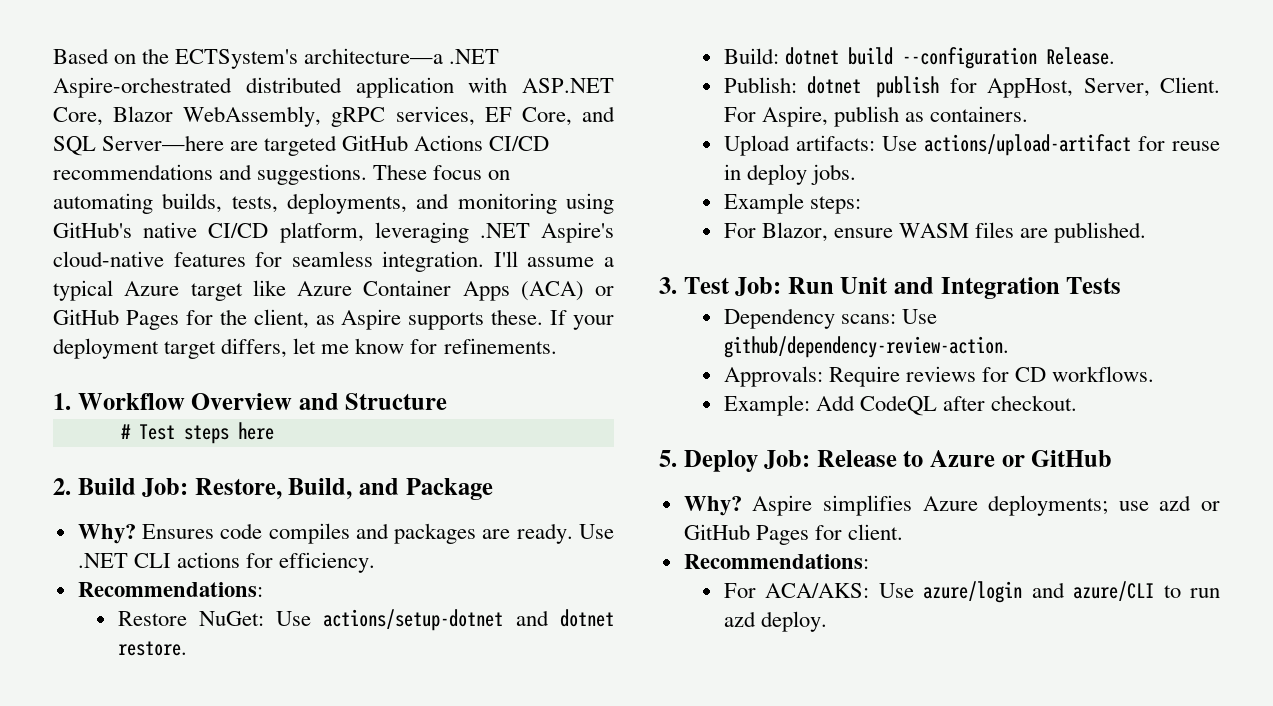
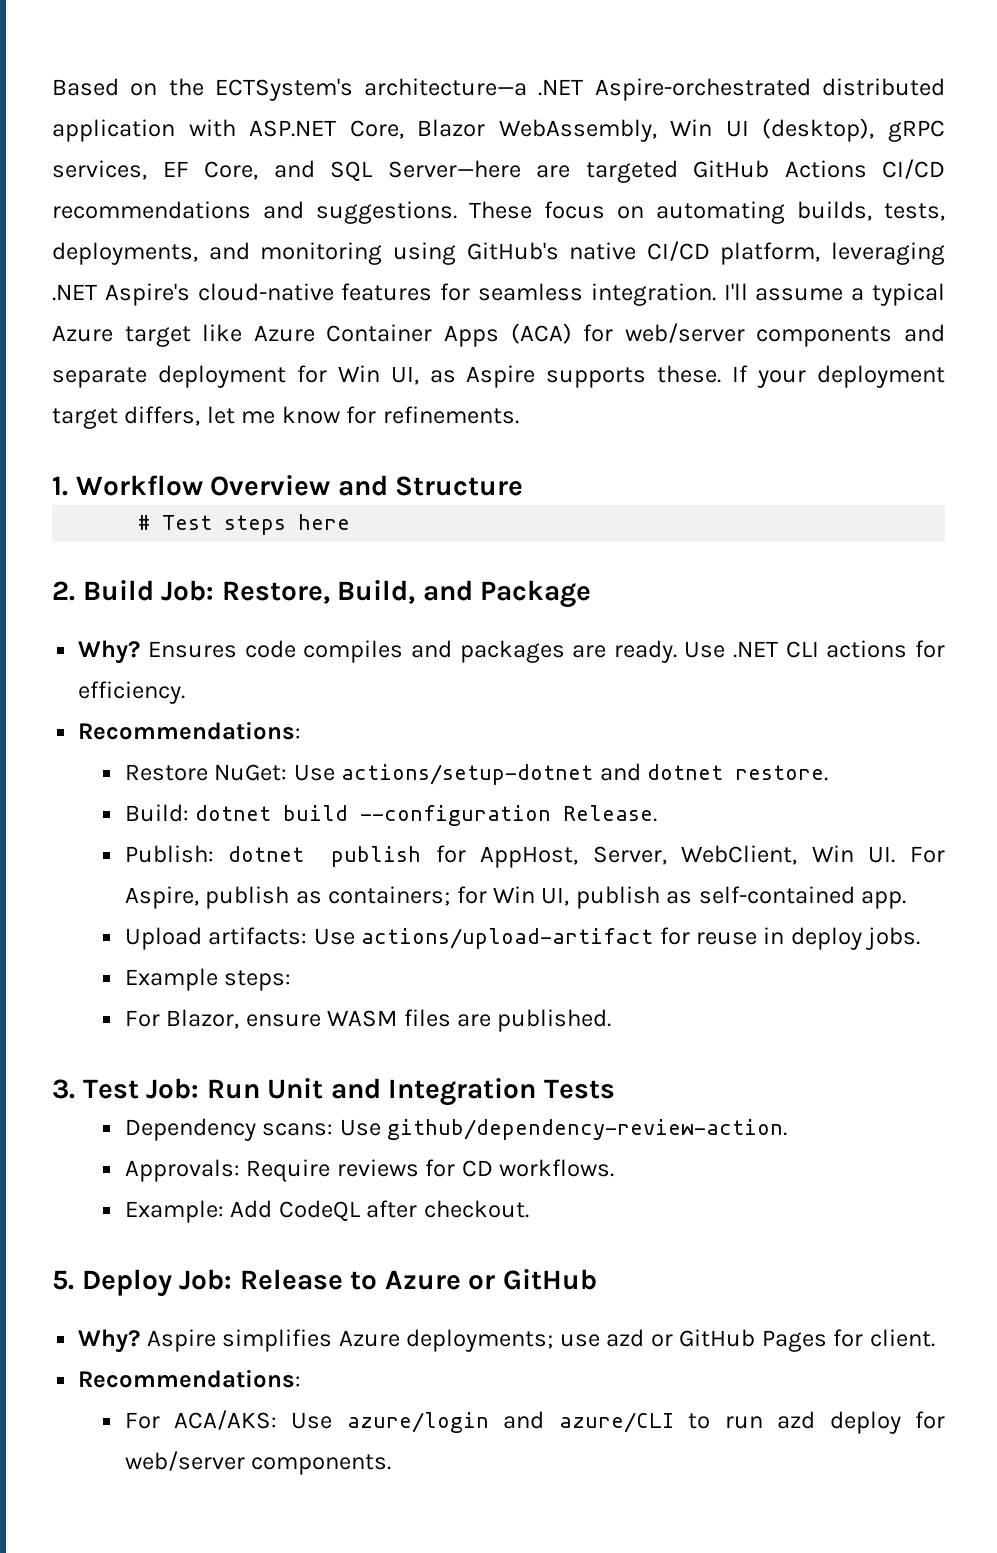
- Based on the ECTSystem's architecture—a .NET Aspire-orchestrated distributed application with ASP.NET Core, Blazor WebAssembly, gRPC services, EF Core, and SQL Server—here are targeted GitHub Actions CI/CD recommendations and suggestions.
+ Based on the ECTSystem's architecture—a .NET Aspire-orchestrated distributed application with ASP.NET Core, Blazor WebAssembly, Win UI (desktop), gRPC services, EF Core, and SQL Server—here are targeted GitHub Actions CI/CD recommendations and suggestions.
- I'll assume a typical Azure target like Azure Container Apps (ACA) or GitHub Pages for the client, as Aspire supports these.
+ I'll assume a typical Azure target like Azure Container Apps (ACA) for web/server components and separate deployment for Win UI, as Aspire supports these.
- Publish: dotnet publish for AppHost, Server, Client. For Aspire, publish as containers.
+ Publish: dotnet publish for AppHost, Server, WebClient, Win UI. For Aspire, publish as containers; for Win UI, publish as self-contained app.
- For ACA/AKS: Use azure/login and azure/CLI to run azd deploy.
+ For ACA/AKS: Use azure/login and azure/CLI to run azd deploy for web/server components.

